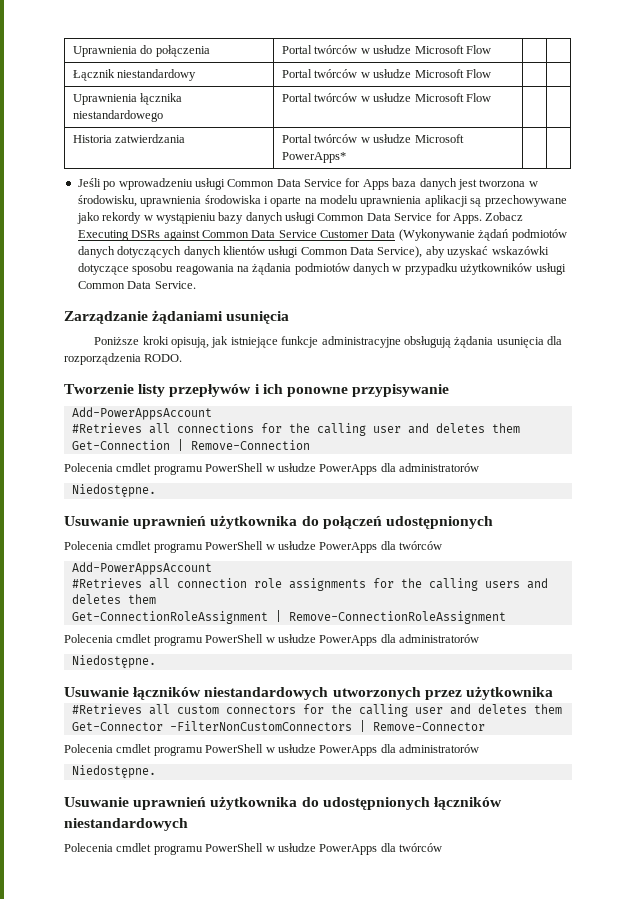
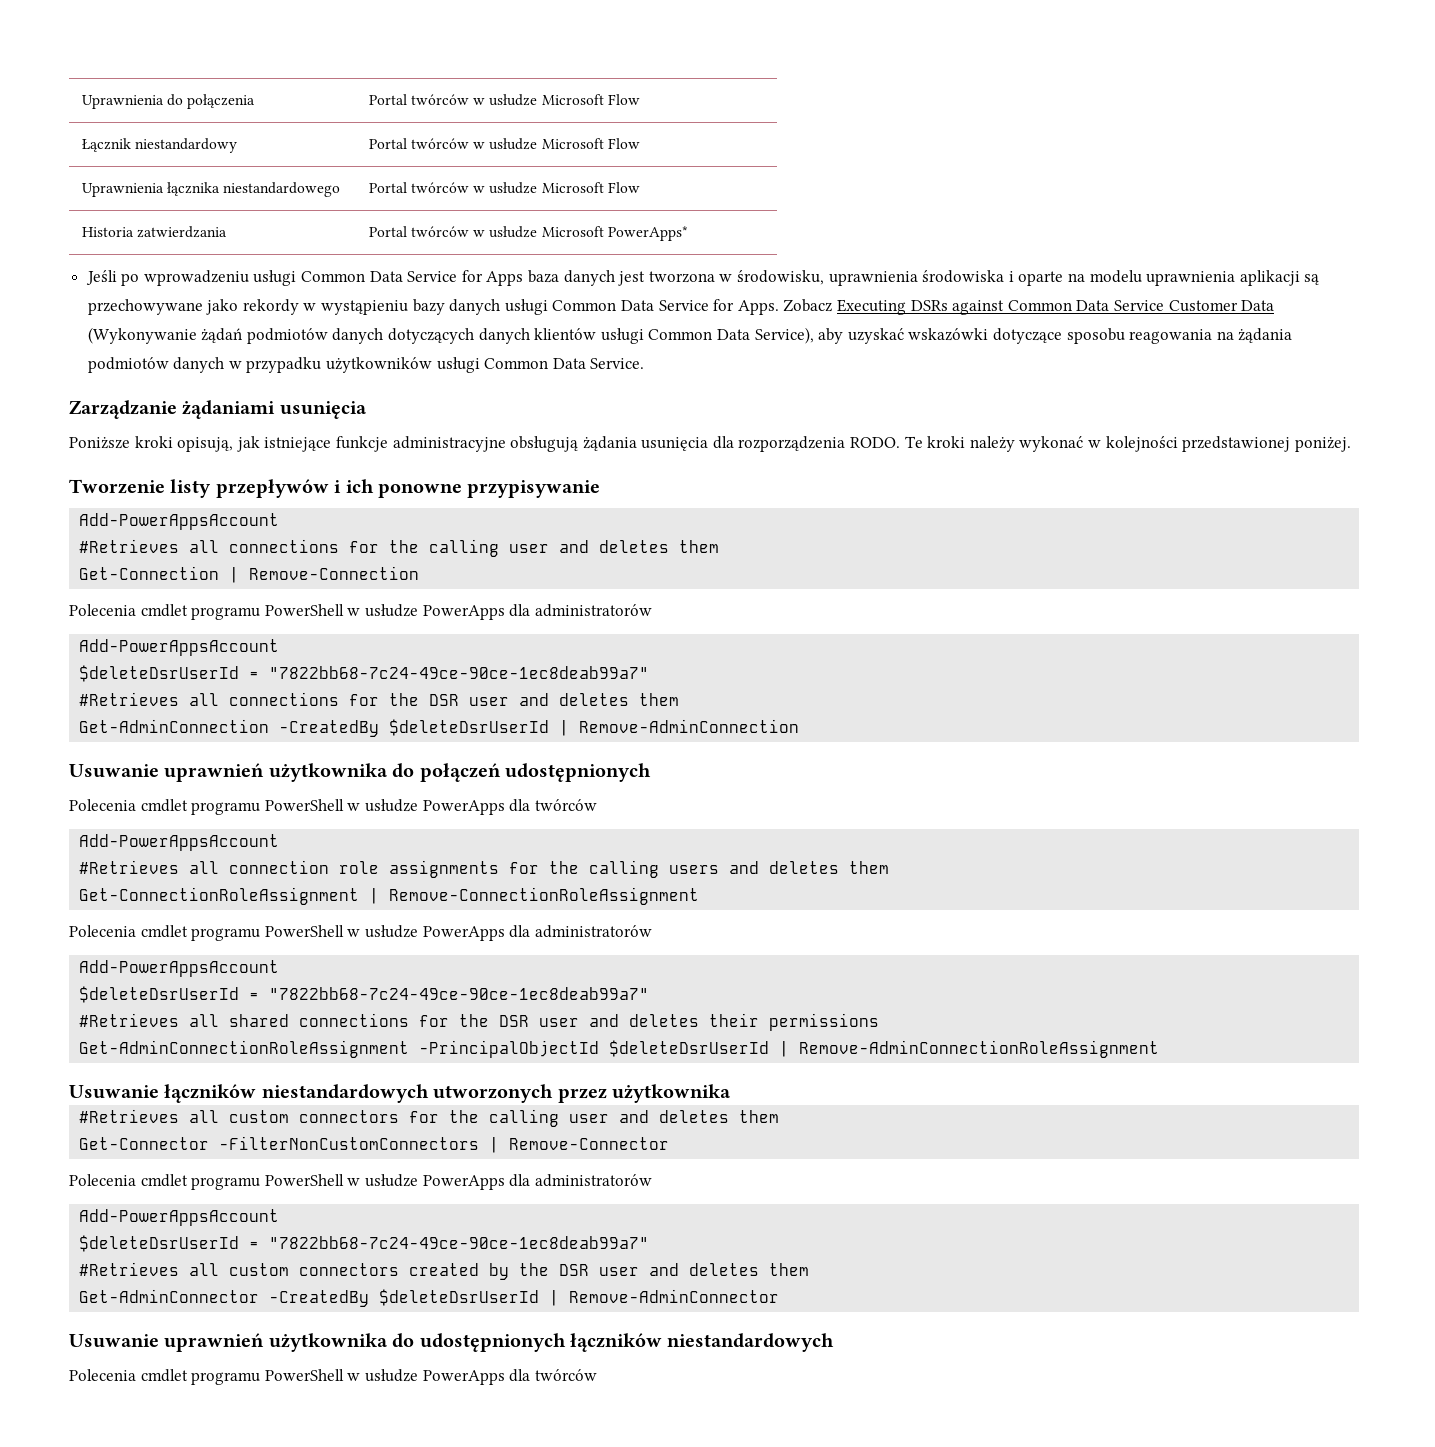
+ Te kroki należy wykonać w kolejności przedstawionej poniżej.
  Get-Connection | Remove-Connection
  Polecenia cmdlet programu PowerShell w usłudze PowerApps dla administratorów
- Niedostępne.
+ Add-PowerAppsAccount
+ $deleteDsrUserId = "7822bb68-7c24-49ce-90ce-1ec8deab99a7"
+ #Retrieves all connections for the DSR user and deletes them
+ Get-AdminConnection -CreatedBy $deleteDsrUserId | Remove-AdminConnection
  Get-ConnectionRoleAssignment | Remove-ConnectionRoleAssignment
  Polecenia cmdlet programu PowerShell w usłudze PowerApps dla administratorów
- Niedostępne.
+ Add-PowerAppsAccount
+ $deleteDsrUserId = "7822bb68-7c24-49ce-90ce-1ec8deab99a7"
+ #Retrieves all shared connections for the DSR user and deletes their permissions
+ Get-AdminConnectionRoleAssignment -PrincipalObjectId $deleteDsrUserId | Remove-AdminConnectionRoleAssignment
  Get-Connector -FilterNonCustomConnectors | Remove-Connector
  Polecenia cmdlet programu PowerShell w usłudze PowerApps dla administratorów
- Niedostępne.
+ Add-PowerAppsAccount
+ $deleteDsrUserId = "7822bb68-7c24-49ce-90ce-1ec8deab99a7"
+ #Retrieves all custom connectors created by the DSR user and deletes them
+ Get-AdminConnector -CreatedBy $deleteDsrUserId | Remove-AdminConnector

